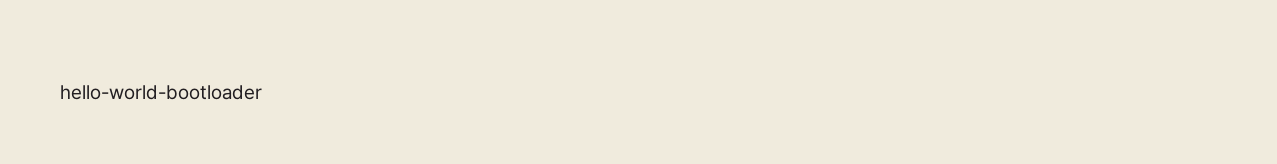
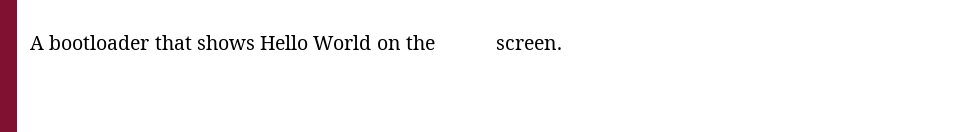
- hello-world-bootloader
+ A bootloader that shows Hello World on the screen.

